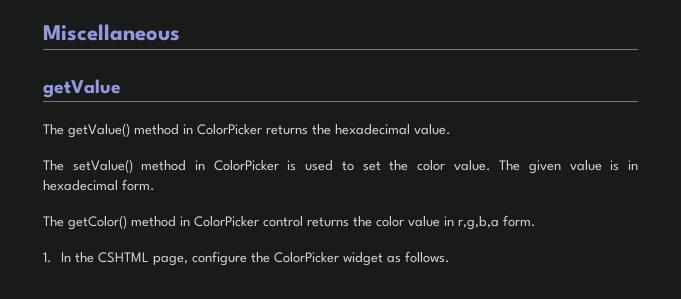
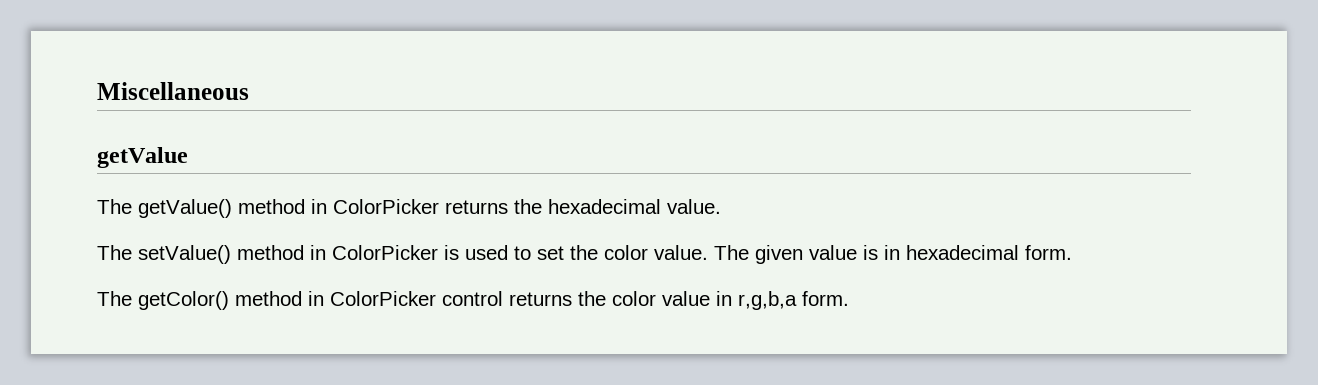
- 1. In the CSHTML page, configure the ColorPicker widget as follows.

